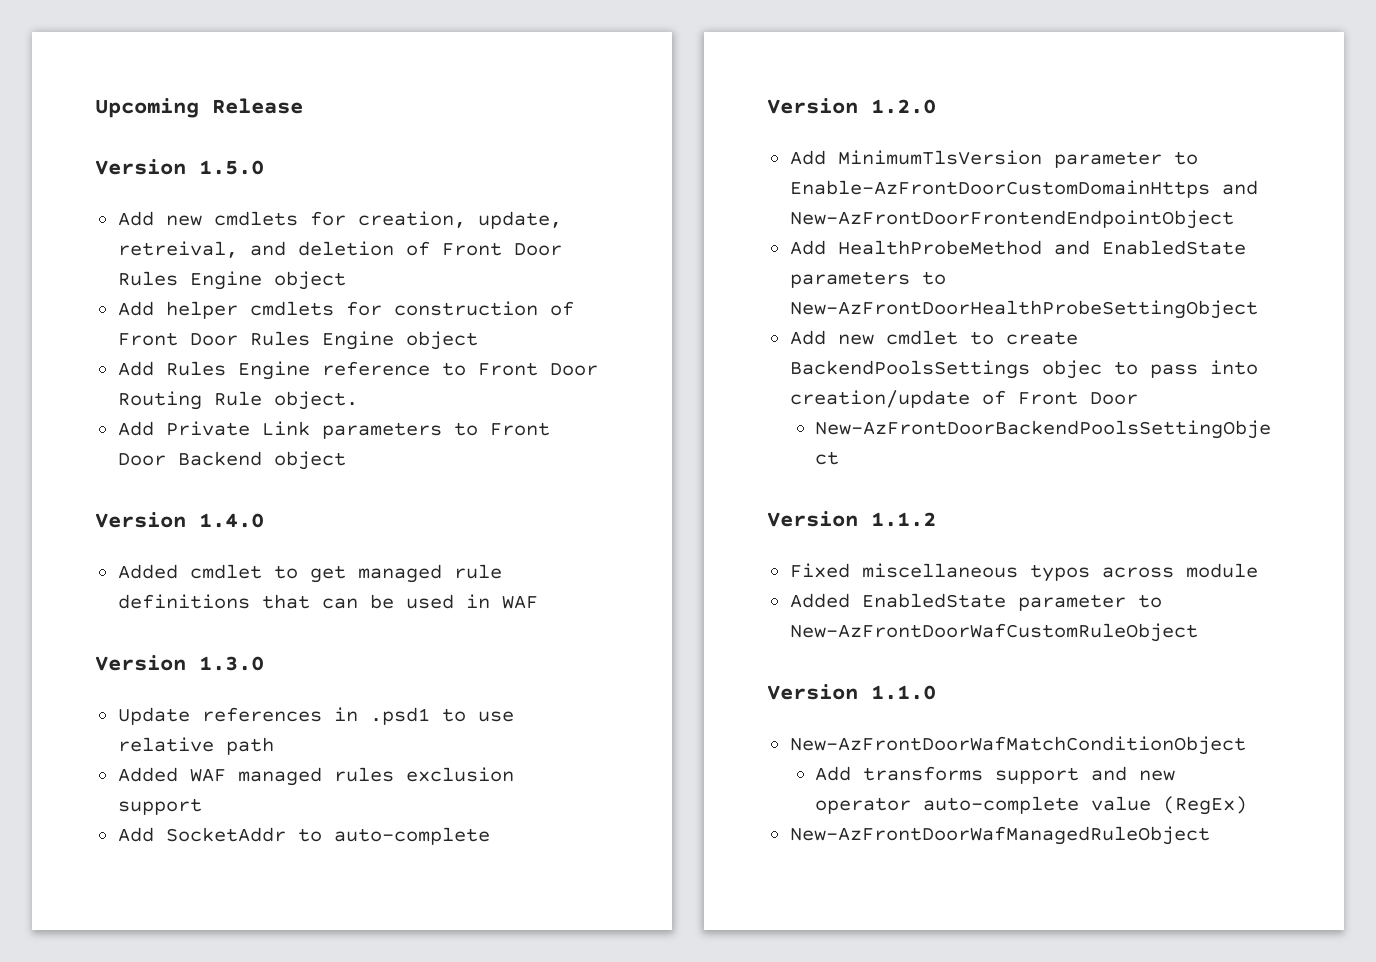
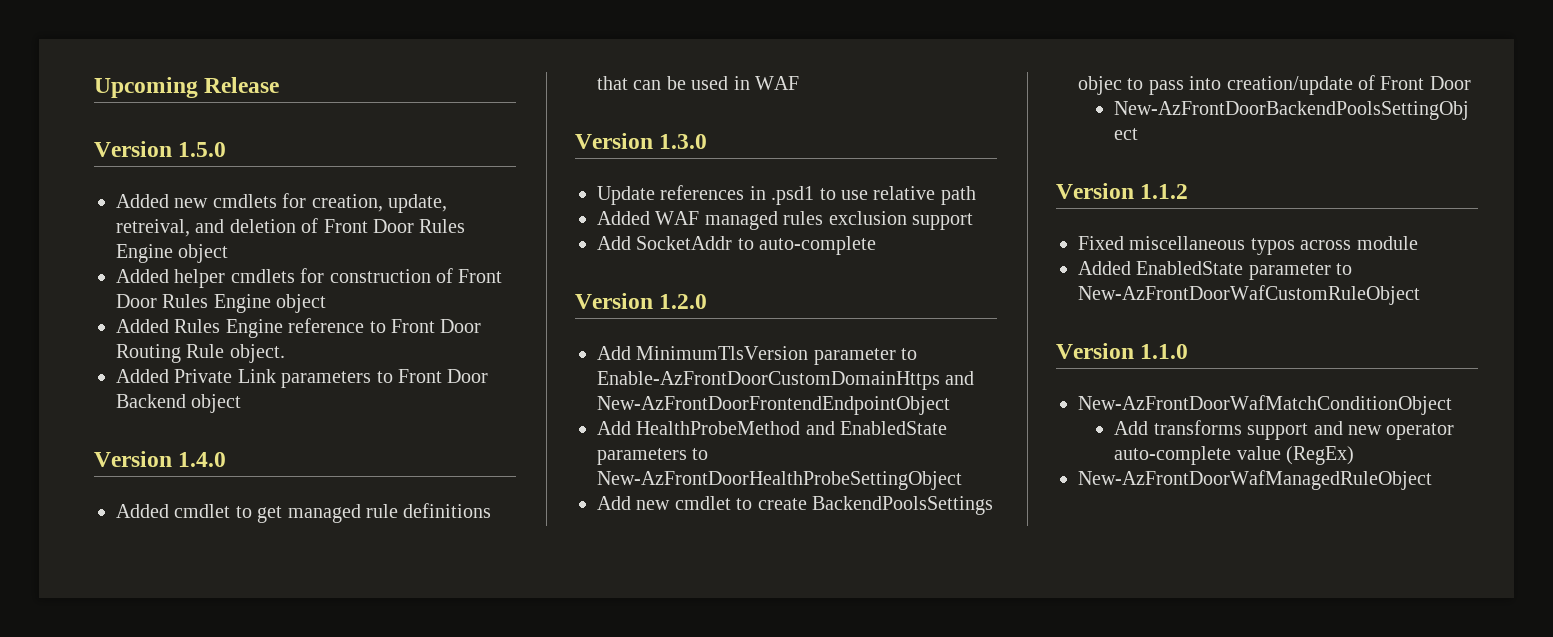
- Add new cmdlets for creation, update, retreival, and deletion of Front Door Rules Engine object
+ Added new cmdlets for creation, update, retreival, and deletion of Front Door Rules Engine object
- Add helper cmdlets for construction of Front Door Rules Engine object
+ Added helper cmdlets for construction of Front Door Rules Engine object
- Add Rules Engine reference to Front Door Routing Rule object.
+ Added Rules Engine reference to Front Door Routing Rule object.
- Add Private Link parameters to Front Door Backend object
+ Added Private Link parameters to Front Door Backend object

